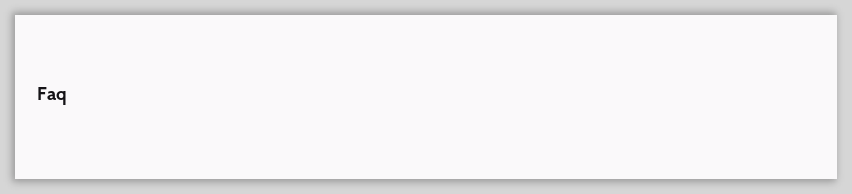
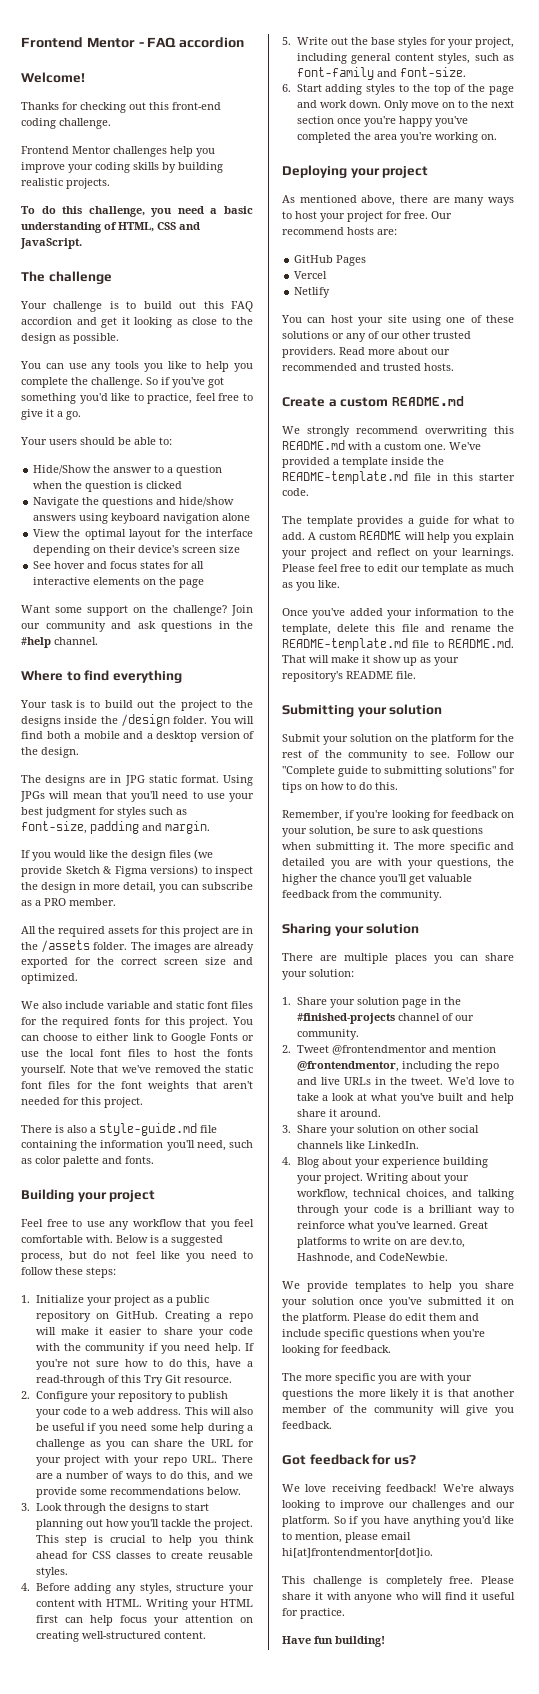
- Faq
+ Frontend Mentor - FAQ accordion
+ Welcome!
+ Thanks for checking out this front-end coding challenge.
+ Frontend Mentor challenges help you improve your coding skills by building realistic projects.
+ To do this challenge, you need a basic understanding of HTML, CSS and JavaScript.
+ The challenge
+ Your challenge is to build out this FAQ accordion and get it looking as close to the design as possible.
+ You can use any tools you like to help you complete the challenge. So if you've got something you'd like to practice, feel free to give it a go.
+ Your users should be able to:
+ Hide/Show the answer to a question when the question is clicked
+ Navigate the questions and hide/show answers using keyboard navigation alone
+ View the optimal layout for the interface depending on their device's screen size
+ See hover and focus states for all interactive elements on the page
+ Want some support on the challenge? Join our community and ask questions in the #help channel.
+ Where to find everything
+ Your task is to build out the project to the designs inside the /design folder. You will find both a mobile and a desktop version of the design.
+ The designs are in JPG static format. Using JPGs will mean that you'll need to use your best judgment for styles such as font-size, padding and margin.
+ If you would like the design files (we provide Sketch & Figma versions) to inspect the design in more detail, you can subscribe as a PRO member.
+ All the required assets for this project are in the /assets folder. The images are already exported for the correct screen size and optimized.
+ We also include variable and static font files for the required fonts for this project. You can choose to either link to Google Fonts or use the local font files to host the fonts yourself. Note that we've removed the static font files for the font weights that aren't needed for this project.
+ There is also a style-guide.md file containing the information you'll need, such as color palette and fonts.
+ Building your project
+ Feel free to use any workflow that you feel comfortable with. Below is a suggested process, but do not feel like you need to follow these steps:
+ 1. Initialize your project as a public repository on GitHub. Creating a repo will make it easier to share your code with the community if you need help. If you're not sure how to do this, have a read-through of this Try Git resource.
+ 2. Configure your repository to publish your code to a web address. This will also be useful if you need some help during a challenge as you can share the URL for your project with your repo URL. There are a number of ways to do this, and we provide some recommendations below.
+ 3. Look through the designs to start planning out how you'll tackle the project. This step is crucial to help you think ahead for CSS classes to create reusable styles.
+ 4. Before adding any styles, structure your content with HTML. Writing your HTML first can help focus your attention on creating well-structured content.
+ 5. Write out the base styles for your project, including general content styles, such as font-family and font-size.
+ 6. Start adding styles to the top of the page and work down. Only move on to the next section once you're happy you've completed the area you're working on.
+ Deploying your project
+ As mentioned above, there are many ways to host your project for free. Our recommend hosts are:
+ GitHub Pages
+ Vercel
+ Netlify
+ You can host your site using one of these solutions or any of our other trusted providers. Read more about our recommended and trusted hosts.
+ Create a custom README.md
+ We strongly recommend overwriting this README.md with a custom one. We've provided a template inside the README-template.md file in this starter code.
+ The template provides a guide for what to add. A custom README will help you explain your project and reflect on your learnings. Please feel free to edit our template as much as you like.
+ Once you've added your information to the template, delete this file and rename the README-template.md file to README.md. That will make it show up as your repository's README file.
+ Submitting your solution
+ Submit your solution on the platform for the rest of the community to see. Follow our "Complete guide to submitting solutions" for tips on how to do this.
+ Remember, if you're looking for feedback on your solution, be sure to ask questions when submitting it. The more specific and detailed you are with your questions, the higher the chance you'll get valuable feedback from the community.
+ Sharing your solution
+ There are multiple places you can share your solution:
+ 1. Share your solution page in the #finished-projects channel of our community.
+ 2. Tweet @frontendmentor and mention @frontendmentor, including the repo and live URLs in the tweet. We'd love to take a look at what you've built and help share it around.
+ 3. Share your solution on other social channels like LinkedIn.
+ 4. Blog about your experience building your project. Writing about your workflow, technical choices, and talking through your code is a brilliant way to reinforce what you've learned. Great platforms to write on are dev.to, Hashnode, and CodeNewbie.
+ We provide templates to help you share your solution once you've submitted it on the platform. Please do edit them and include specific questions when you're looking for feedback.
+ The more specific you are with your questions the more likely it is that another member of the community will give you feedback.
+ Got feedback for us?
+ We love receiving feedback! We're always looking to improve our challenges and our platform. So if you have anything you'd like to mention, please email hi[at]frontendmentor[dot]io.
+ This challenge is completely free. Please share it with anyone who will find it useful for practice.
+ Have fun building!

